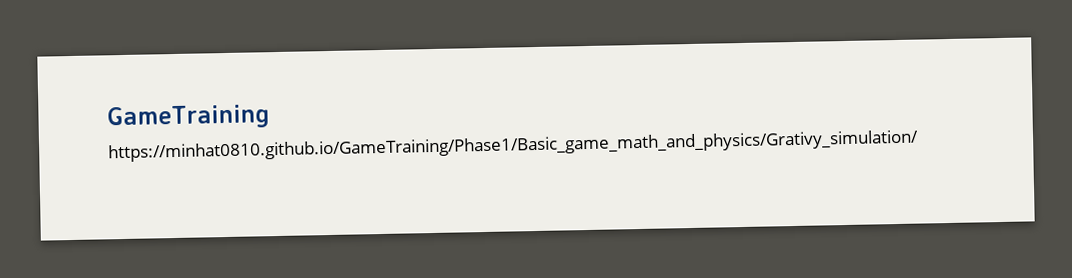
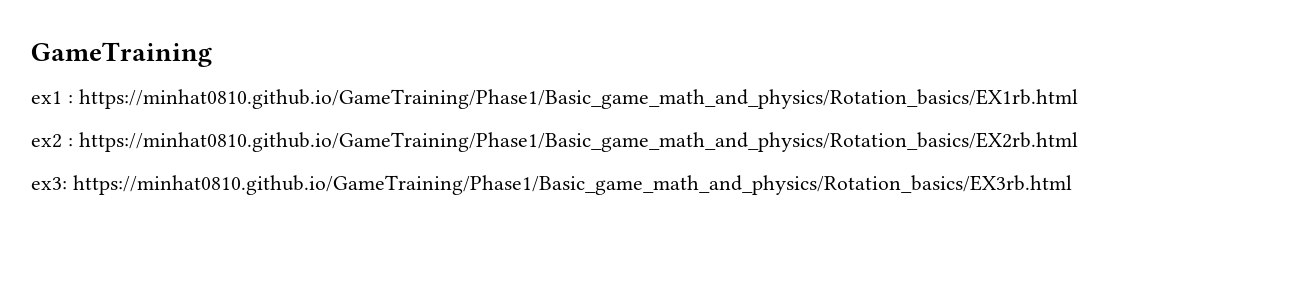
- https://minhat0810.github.io/GameTraining/Phase1/Basic_game_math_and_physics/Grativy_simulation/
+ ex1 : https://minhat0810.github.io/GameTraining/Phase1/Basic_game_math_and_physics/Rotation_basics/EX1rb.html
+ ex2 : https://minhat0810.github.io/GameTraining/Phase1/Basic_game_math_and_physics/Rotation_basics/EX2rb.html
+ ex3: https://minhat0810.github.io/GameTraining/Phase1/Basic_game_math_and_physics/Rotation_basics/EX3rb.html

